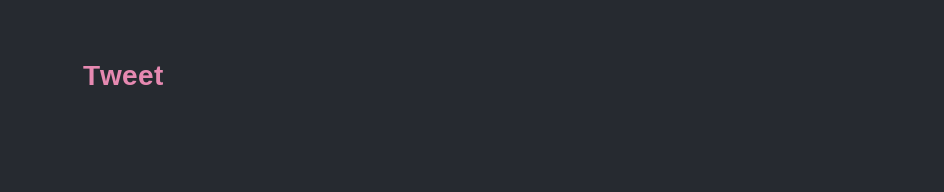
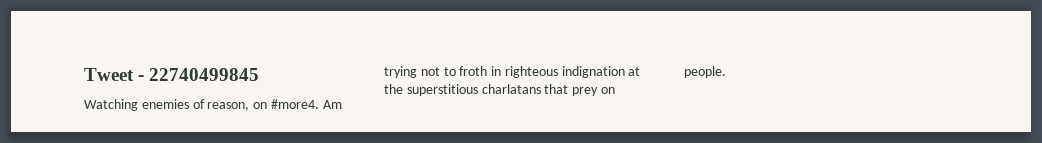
- Tweet
+ Tweet - 22740499845
+ Watching enemies of reason, on #more4. Am trying not to froth in righteous indignation at the superstitious charlatans that prey on people.

